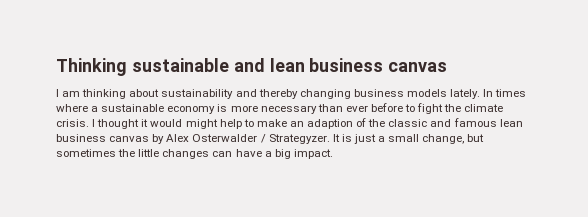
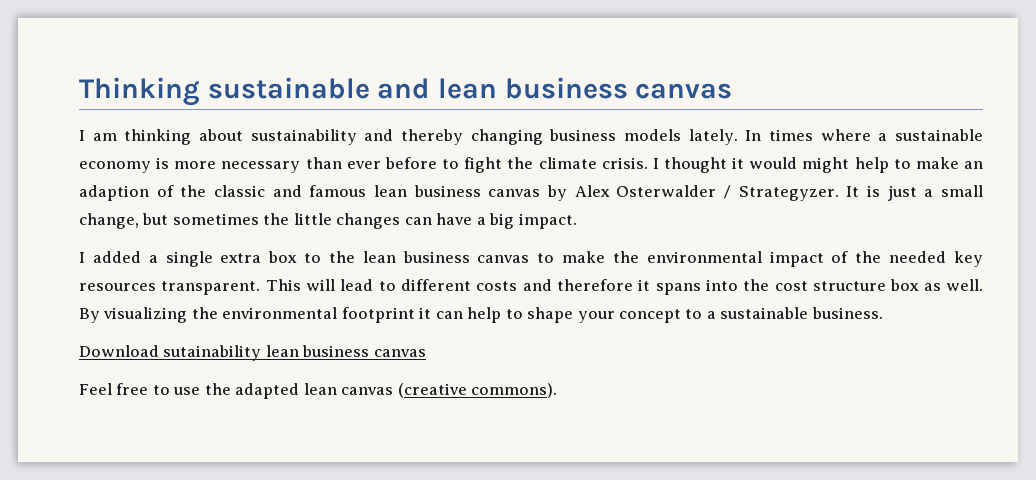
+ I added a single extra box to the lean business canvas to make the environmental impact of the needed key resources transparent. This will lead to different costs and therefore it spans into the cost structure box as well. By visualizing the environmental footprint it can help to shape your concept to a sustainable business.
+ Download sutainability lean business canvas
+ Feel free to use the adapted lean canvas (creative commons).

